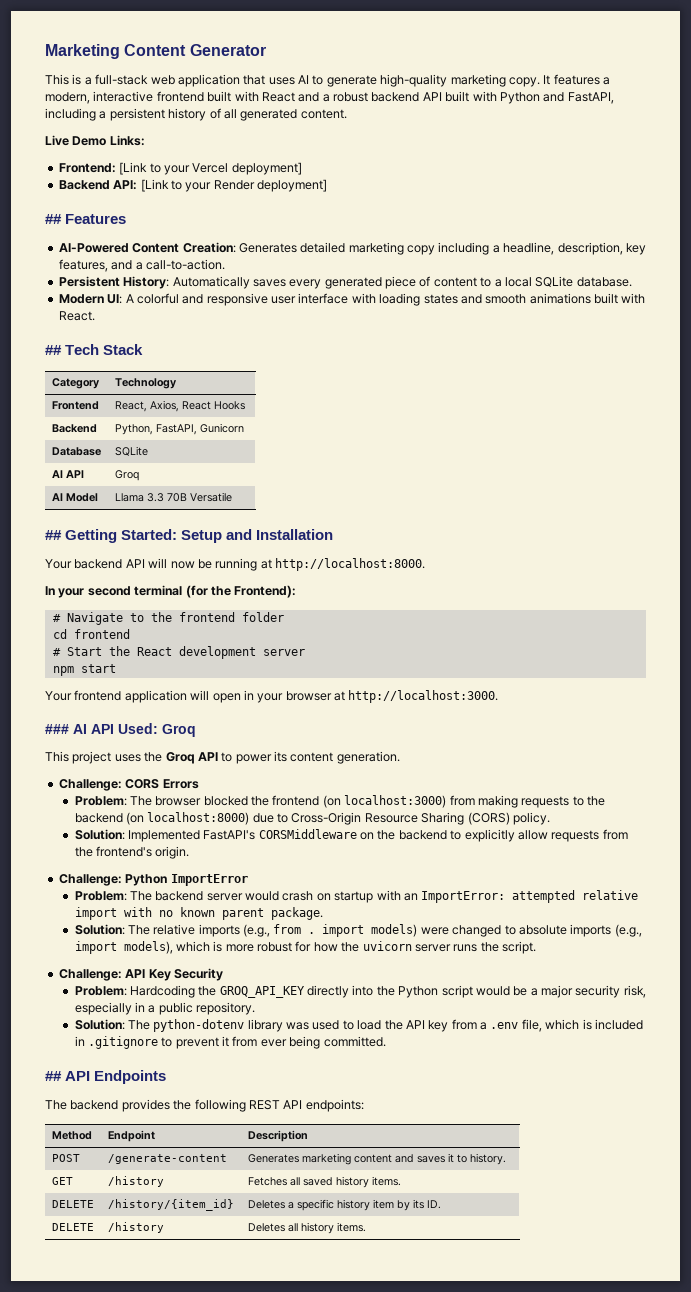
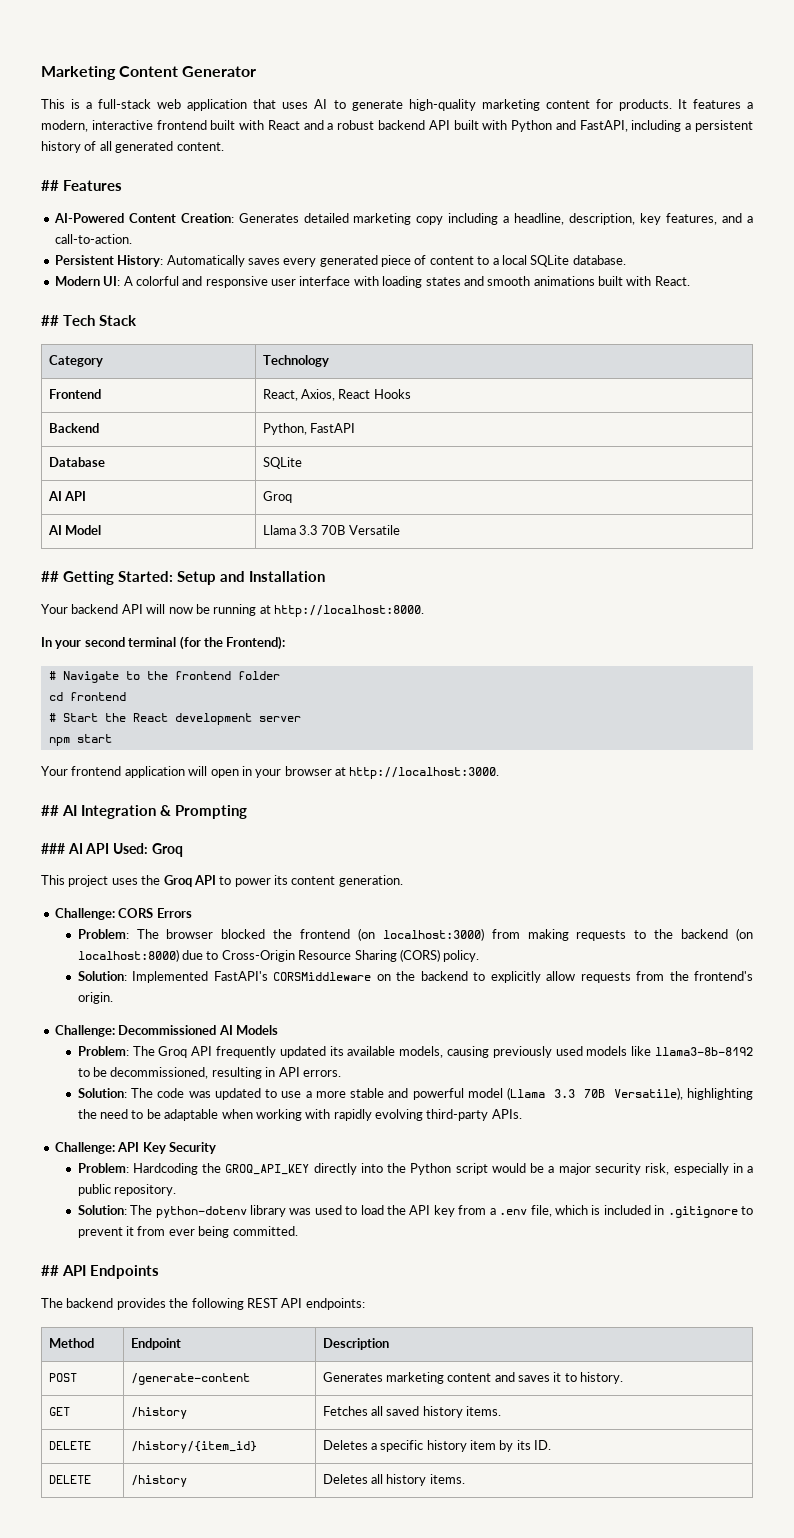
- This is a full-stack web application that uses AI to generate high-quality marketing copy.
+ This is a full-stack web application that uses AI to generate high-quality marketing content for products.
- Live Demo Links:
- Frontend: [Link to your Vercel deployment]
- Backend API: [Link to your Render deployment]
- Backend | Python, FastAPI, Gunicorn
+ Backend | Python, FastAPI
+ ## AI Integration & Prompting
- Challenge: Python ImportError
- Problem: The backend server would crash on startup with an ImportError: attempted relative import with no known parent package.
- Solution: The relative imports (e.g., from . import models) were changed to absolute imports (e.g., import models), which is more robust for how the uvicorn server runs the script.
+ Challenge: Decommissioned AI Models
+ Problem: The Groq API frequently updated its available models, causing previously used models like llama3-8b-8192 to be decommissioned, resulting in API errors.
+ Solution: The code was updated to use a more stable and powerful model (Llama 3.3 70B Versatile), highlighting the need to be adaptable when working with rapidly evolving third-party APIs.

